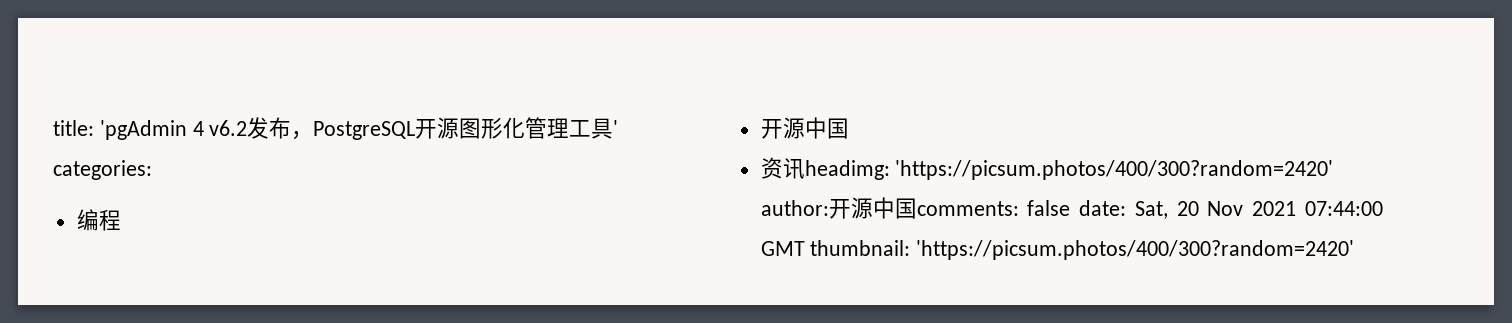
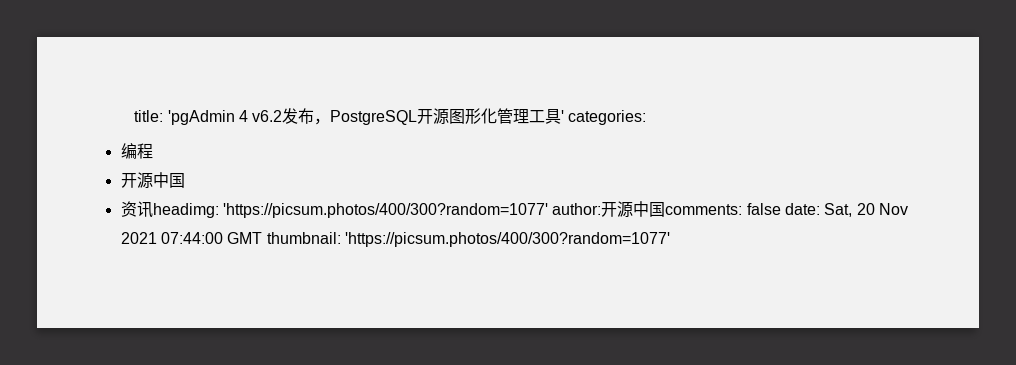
- 资讯headimg: 'https://picsum.photos/400/300?random=2420' author:开源中国comments: false date: Sat, 20 Nov 2021 07:44:00 GMT thumbnail: 'https://picsum.photos/400/300?random=2420'
+ 资讯headimg: 'https://picsum.photos/400/300?random=1077' author:开源中国comments: false date: Sat, 20 Nov 2021 07:44:00 GMT thumbnail: 'https://picsum.photos/400/300?random=1077'

